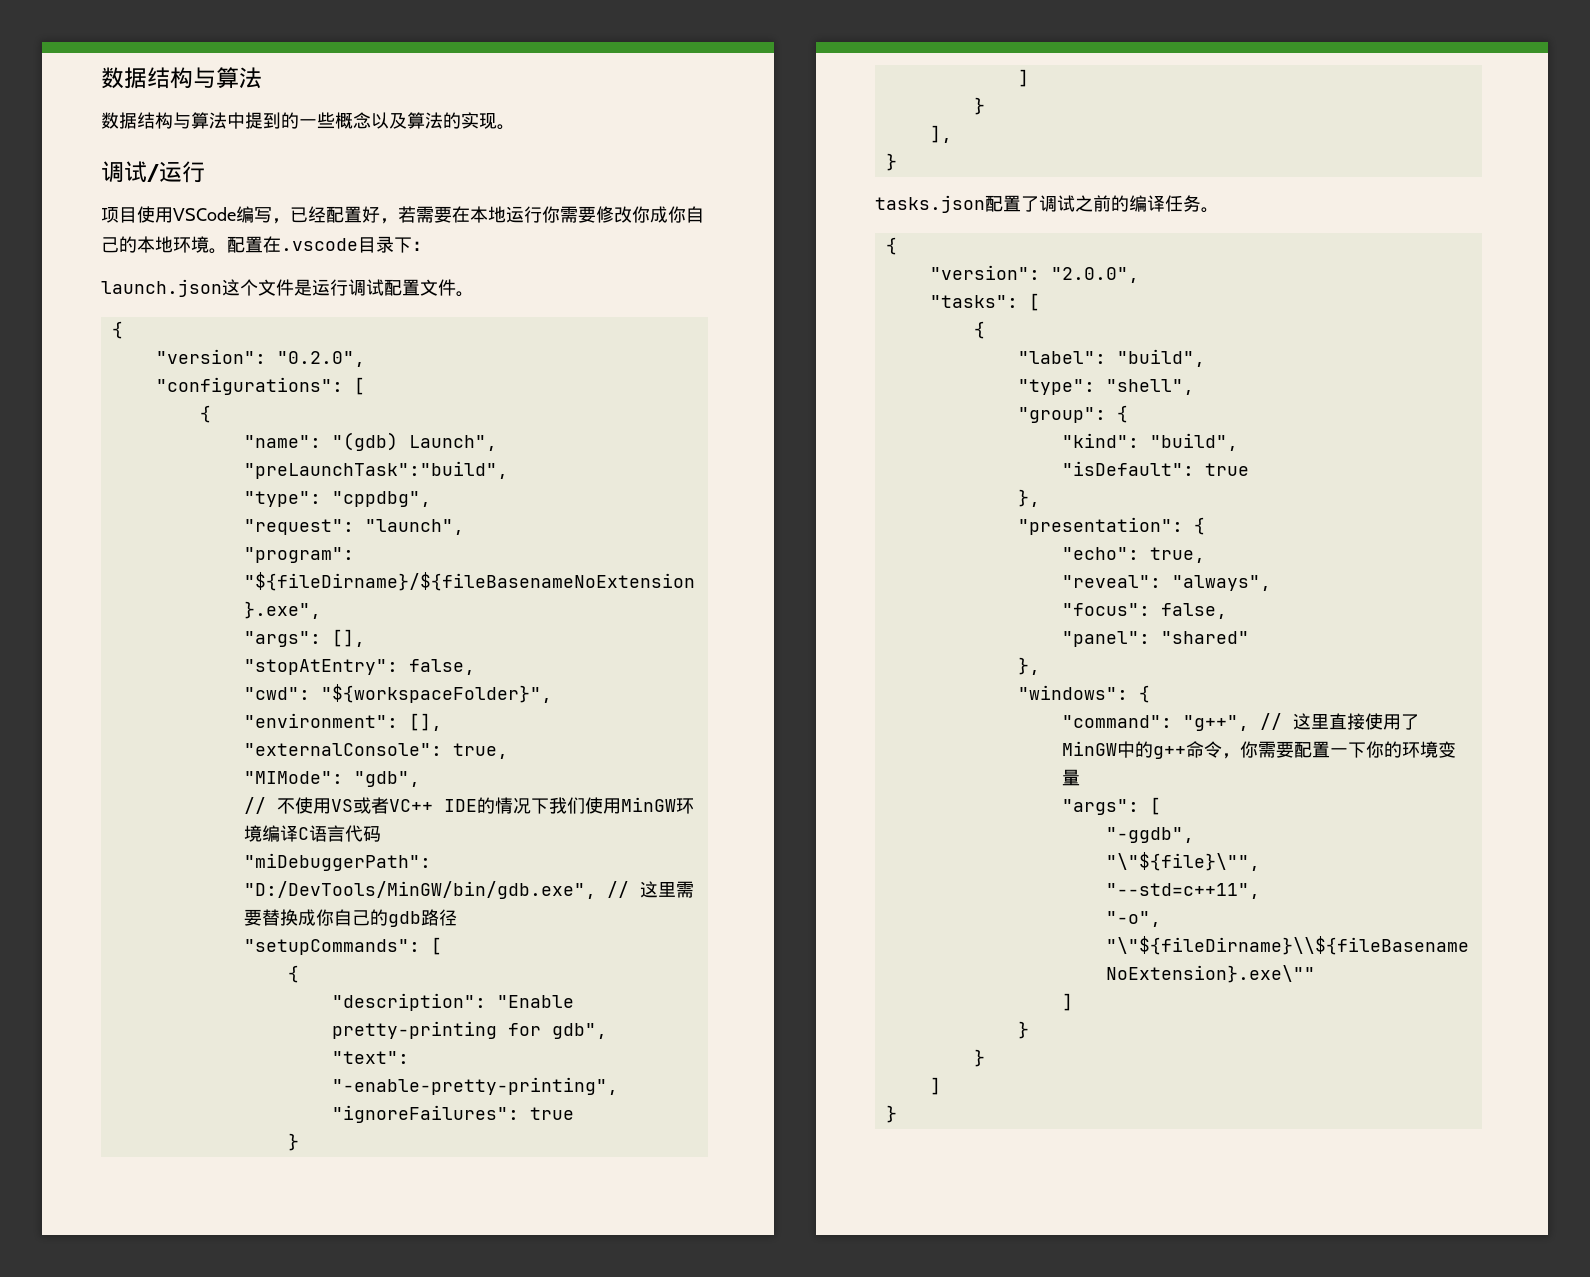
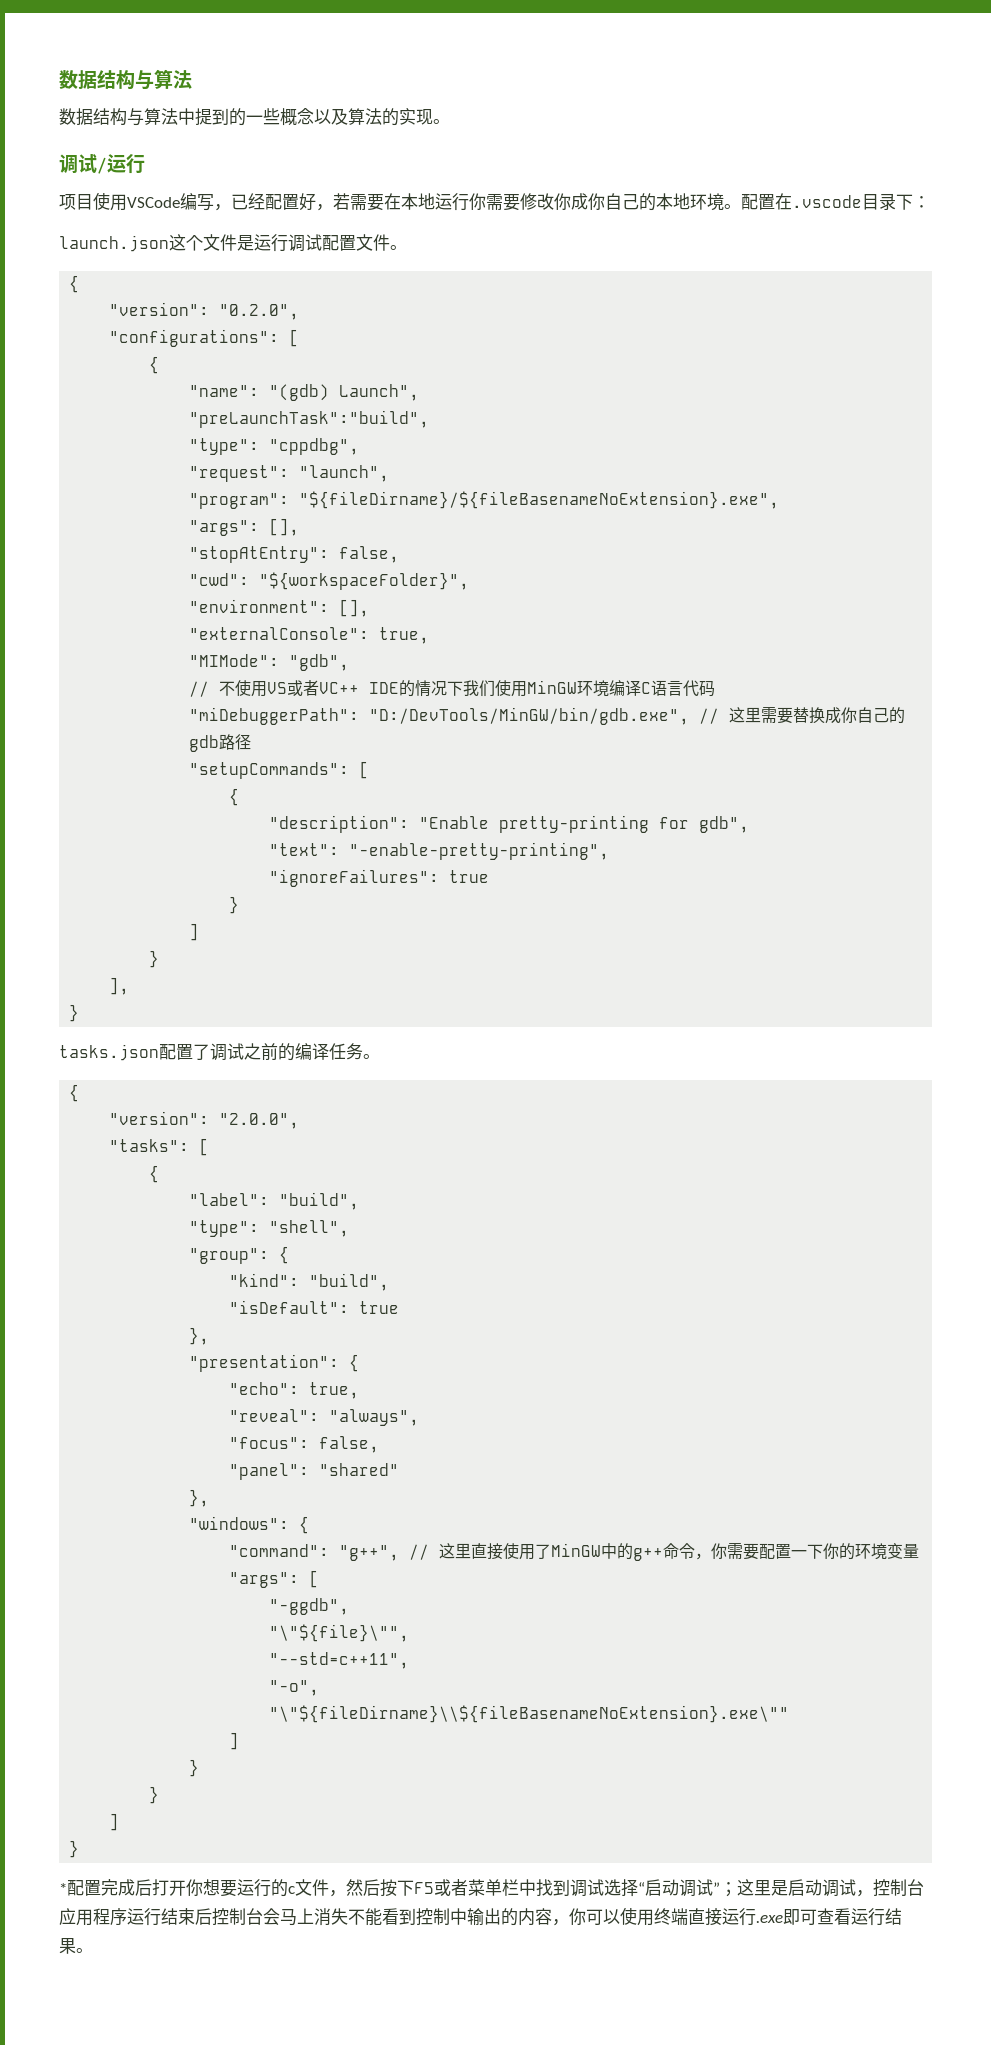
+ *配置完成后打开你想要运行的c文件，然后按下F5或者菜单栏中找到调试选择“启动调试”；这里是启动调试，控制台应用程序运行结束后控制台会马上消失不能看到控制中输出的内容，你可以使用终端直接运行.exe即可查看运行结果。

